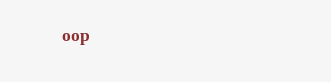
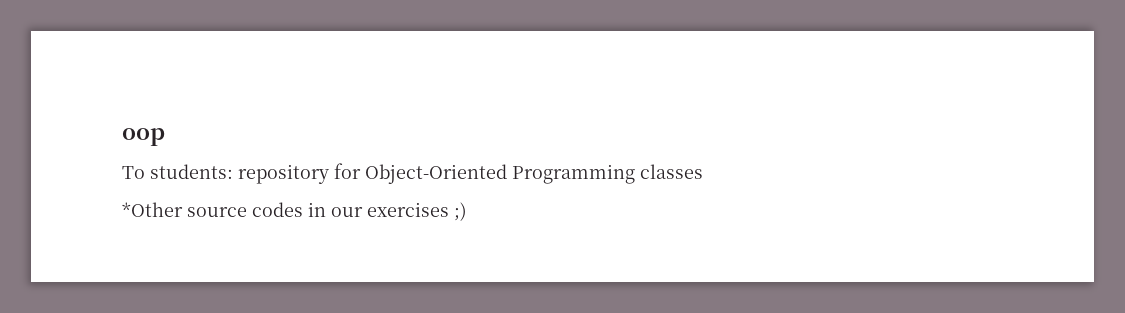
+ To students: repository for Object-Oriented Programming classes
+ *Other source codes in our exercises ;)

